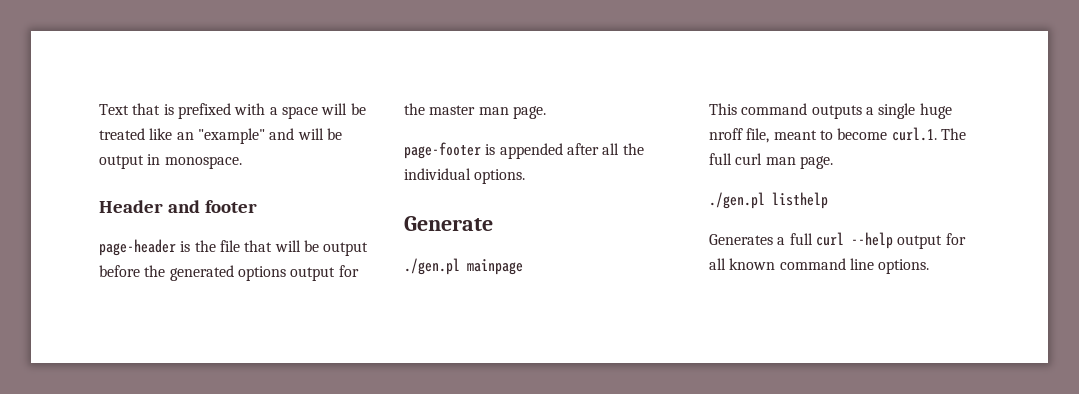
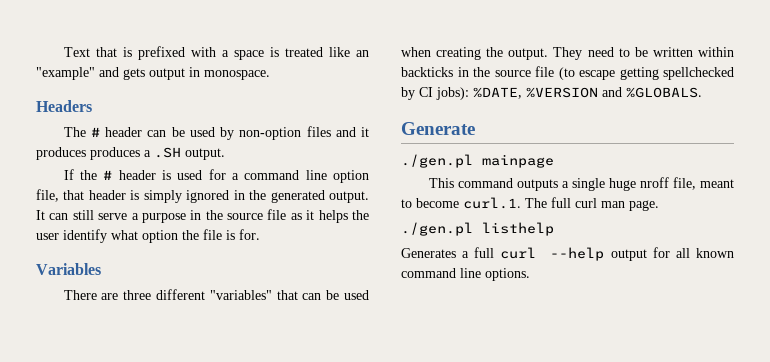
- Text that is prefixed with a space will be treated like an "example" and will be output in monospace.
+ Text that is prefixed with a space is treated like an "example" and gets output in monospace.
- Header and footer
- page-header is the file that will be output before the generated options output for the master man page.
- page-footer is appended after all the individual options.
+ Headers
+ The # header can be used by non-option files and it produces produces a .SH output.
+ If the # header is used for a command line option file, that header is simply ignored in the generated output. It can still serve a purpose in the source file as it helps the user identify what option the file is for.
+ Variables
+ There are three different "variables" that can be used when creating the output. They need to be written within backticks in the source file (to escape getting spellchecked by CI jobs): %DATE, %VERSION and %GLOBALS.

